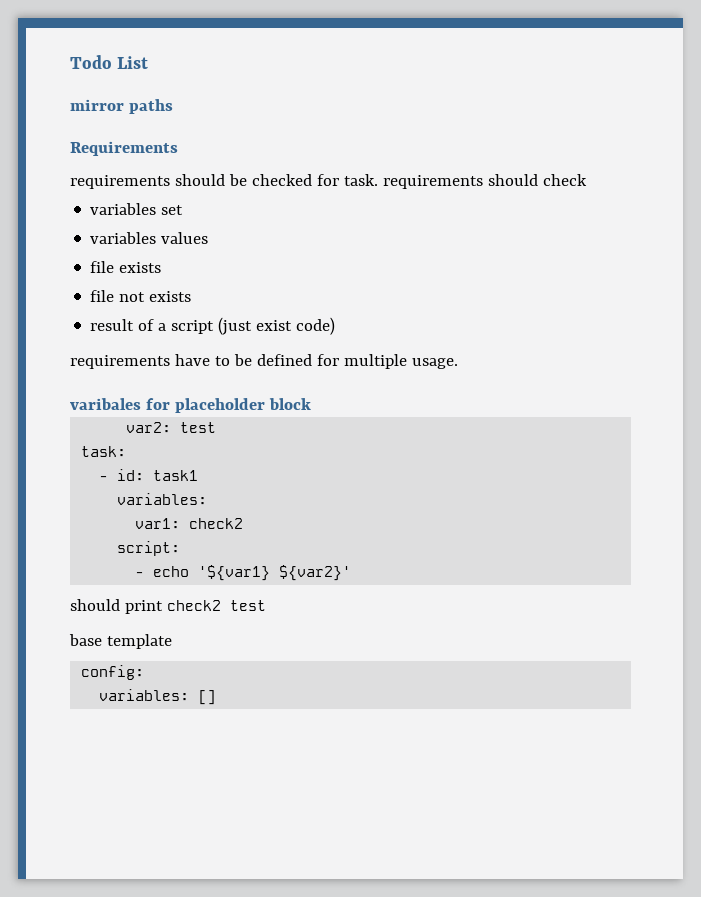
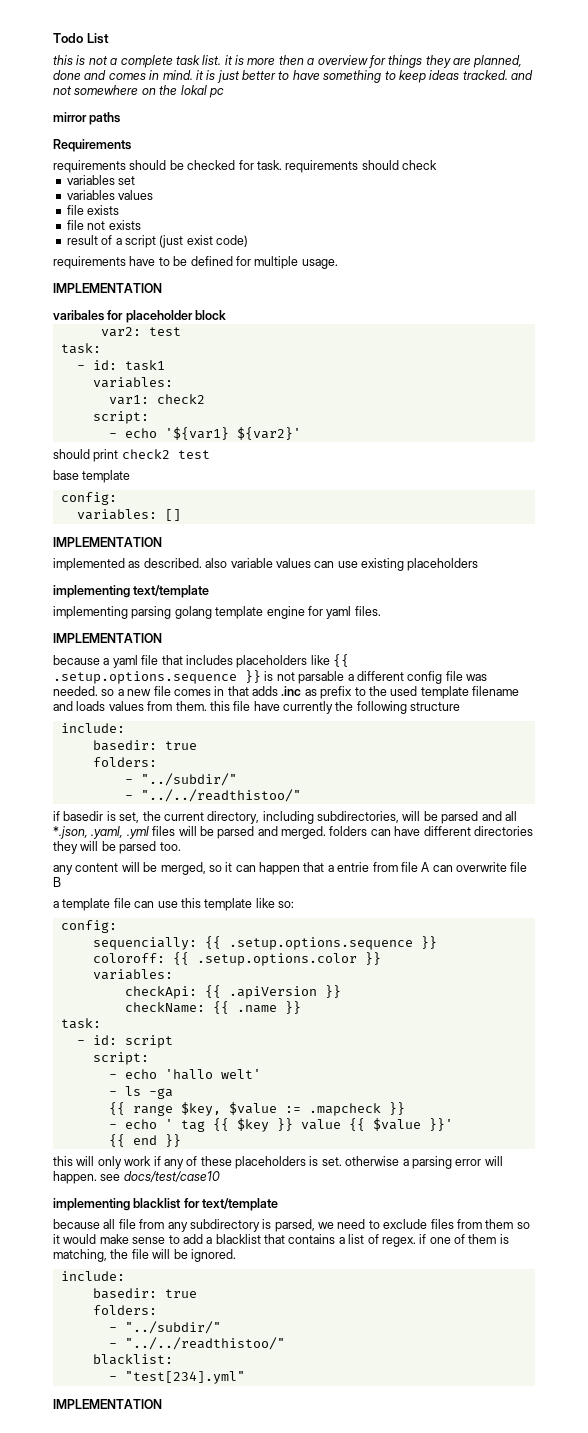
+ this is not a complete task list. it is more then a overview for things they are planned, done and comes in mind. it is just better to have something to keep ideas tracked. and not somewhere on the lokal pc
  requirements have to be defined for multiple usage.
+ IMPLEMENTATION
  variables: []
+ IMPLEMENTATION
+ implemented as described. also variable values can use existing placeholders
+ implementing text/template
+ implementing parsing golang template engine for yaml files.
+ IMPLEMENTATION
+ because a yaml file that includes placeholders like {{ .setup.options.sequence }} is not parsable a different config file was needed. so a new file comes in that adds .inc as prefix to the used template filename and loads values from them. this file have currently the following structure
+ include:
+ basedir: true
+ folders:
+ - "../subdir/"
+ - "../../readthistoo/"
+ if basedir is set, the current directory, including subdirectories, will be parsed and all *.json, .yaml, .yml files will be parsed and merged. folders can have different directories they will be parsed too.
+ any content will be merged, so it can happen that a entrie from file A can overwrite file B
+ a template file can use this template like so:
+ config:
+ sequencially: {{ .setup.options.sequence }}
+ coloroff: {{ .setup.options.color }}
+ variables:
+ checkApi: {{ .apiVersion }}
+ checkName: {{ .name }}
+ task:
+ - id: script
+ script:
+ - echo 'hallo welt'
+ - ls -ga
+ {{ range $key, $value := .mapcheck }}
+ - echo ' tag {{ $key }} value {{ $value }}'
+ {{ end }}
+ this will only work if any of these placeholders is set. otherwise a parsing error will happen. see docs/test/case10
+ implementing blacklist for text/template
+ because all file from any subdirectory is parsed, we need to exclude files from them so it would make sense to add a blacklist that contains a list of regex. if one of them is matching, the file will be ignored.
+ include:
+ basedir: true
+ folders:
+ - "../subdir/"
+ - "../../readthistoo/"
+ blacklist:
+ - "test[234].yml"
+ IMPLEMENTATION

